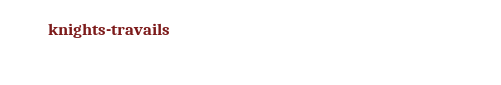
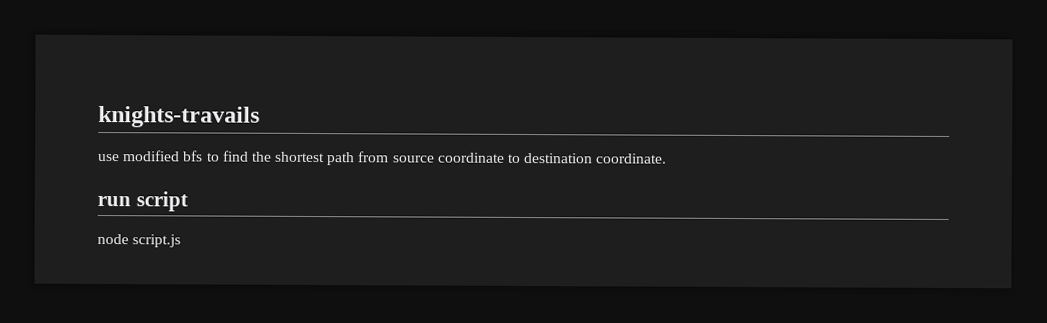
+ use modified bfs to find the shortest path from source coordinate to destination coordinate.
+ run script
+ node script.js

